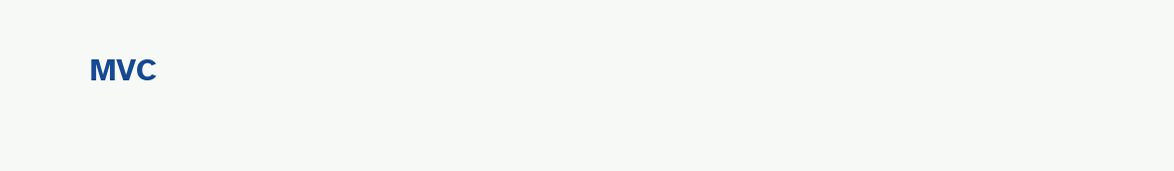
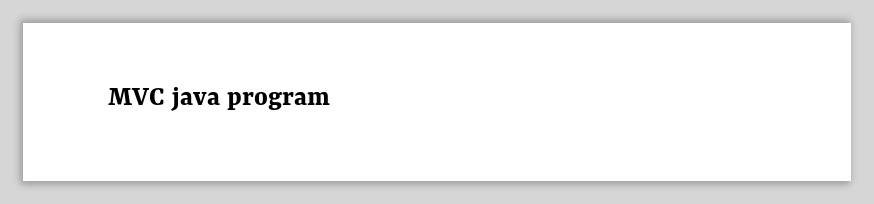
- MVC
+ MVC java program

